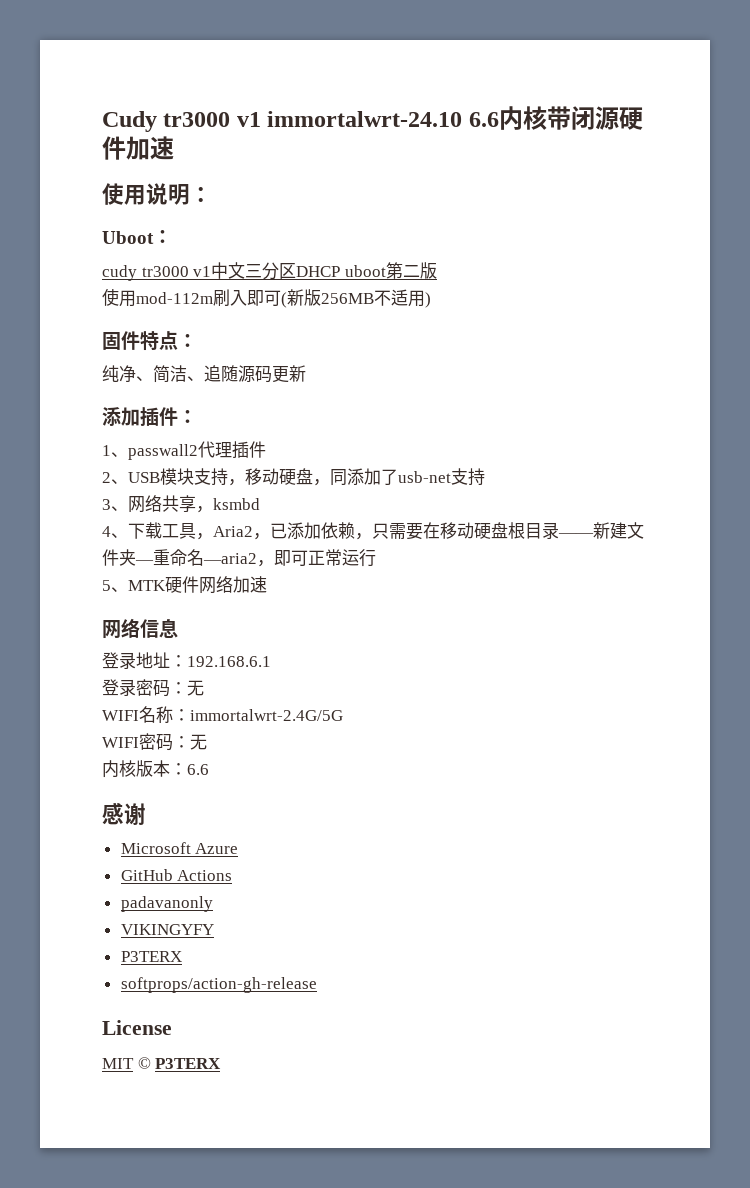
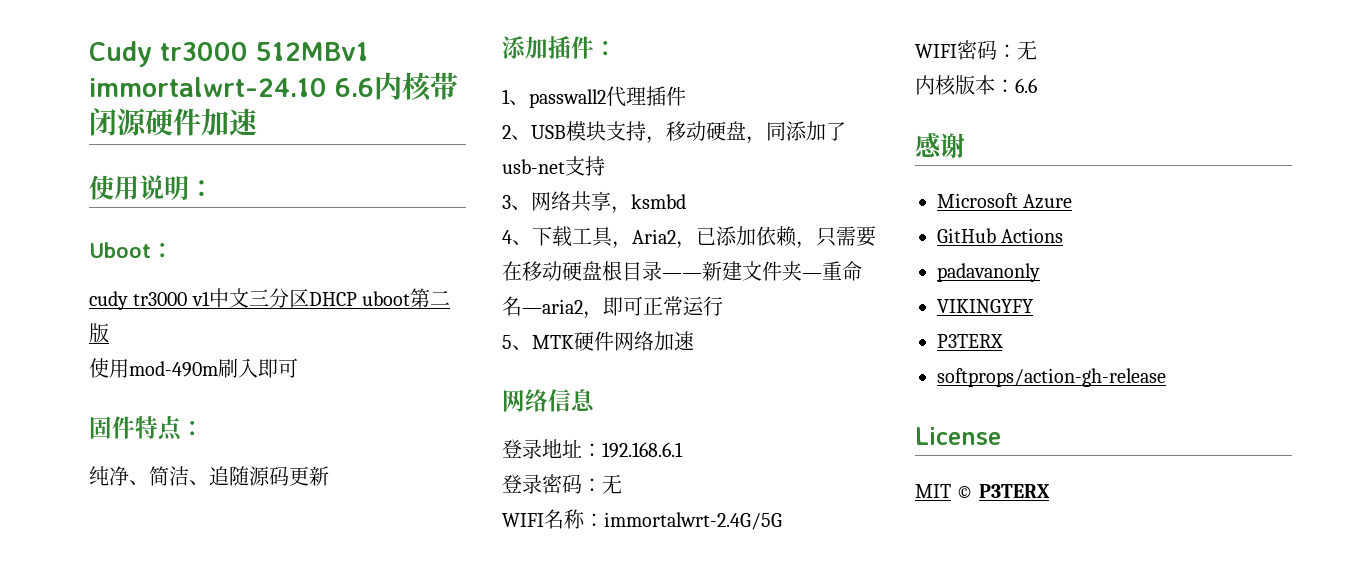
- Cudy tr3000 v1 immortalwrt-24.10 6.6内核带闭源硬件加速
+ Cudy tr3000 512MBv1 immortalwrt-24.10 6.6内核带闭源硬件加速
- 使用mod-112m刷入即可(新版256MB不适用)
+ 使用mod-490m刷入即可

